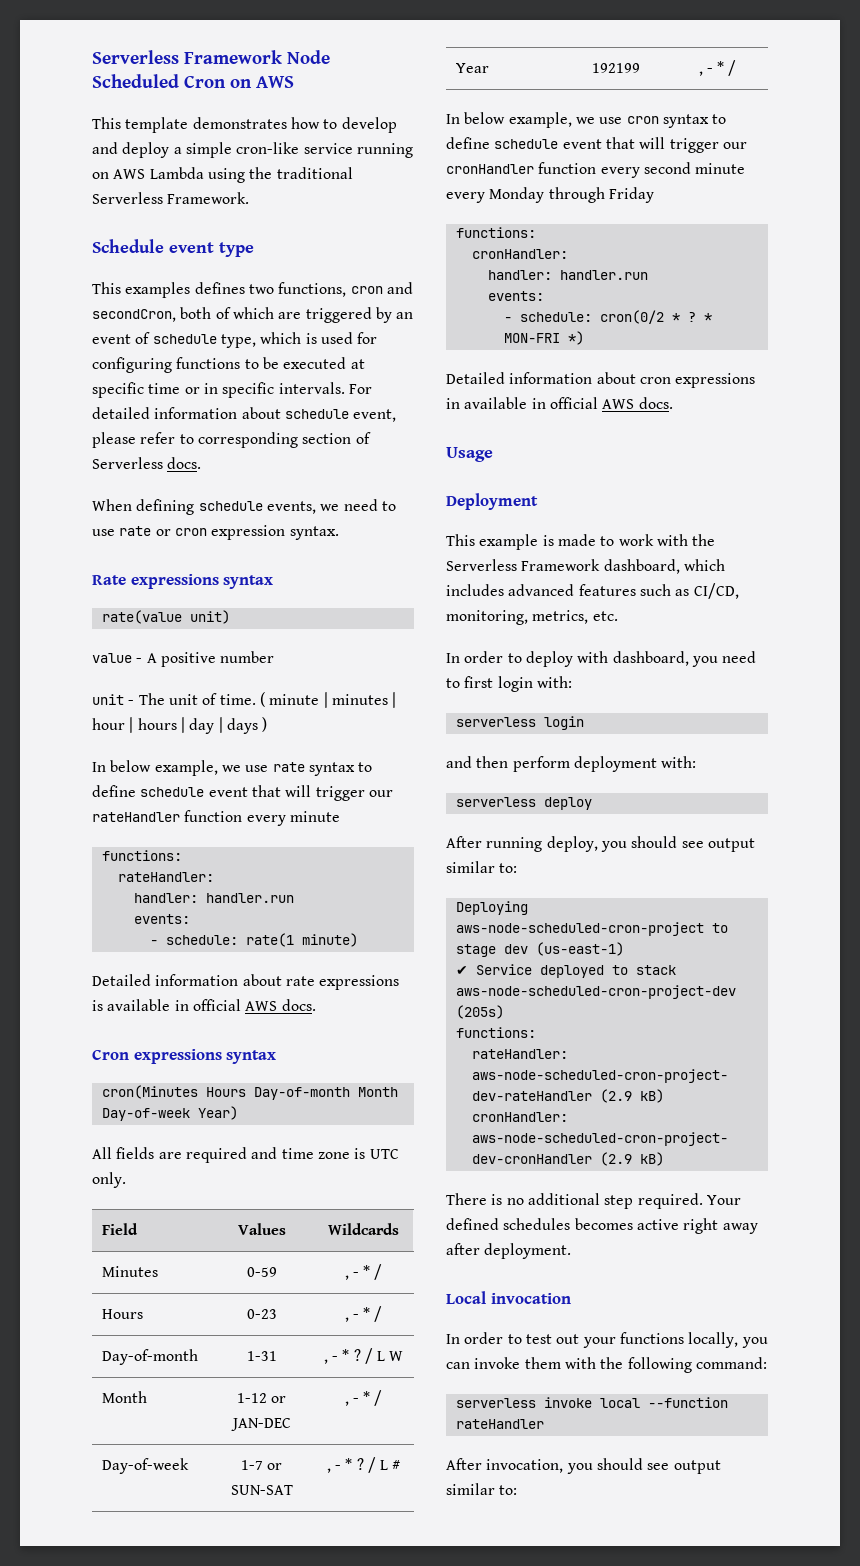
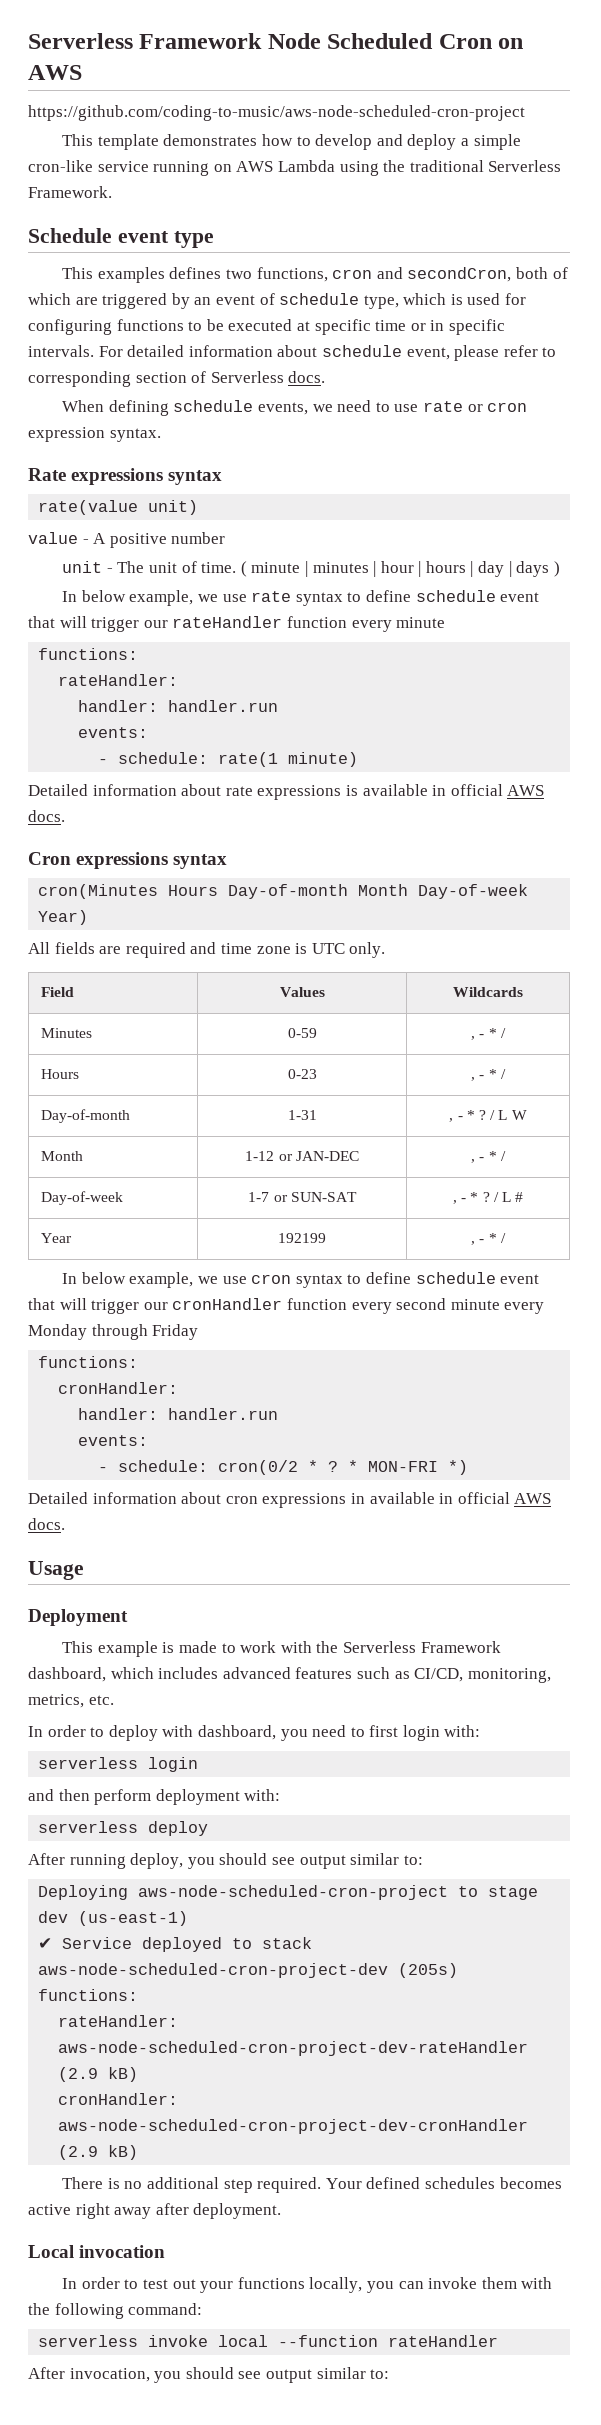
+ https://github.com/coding-to-music/aws-node-scheduled-cron-project

